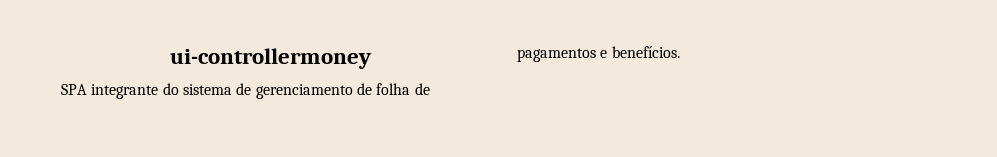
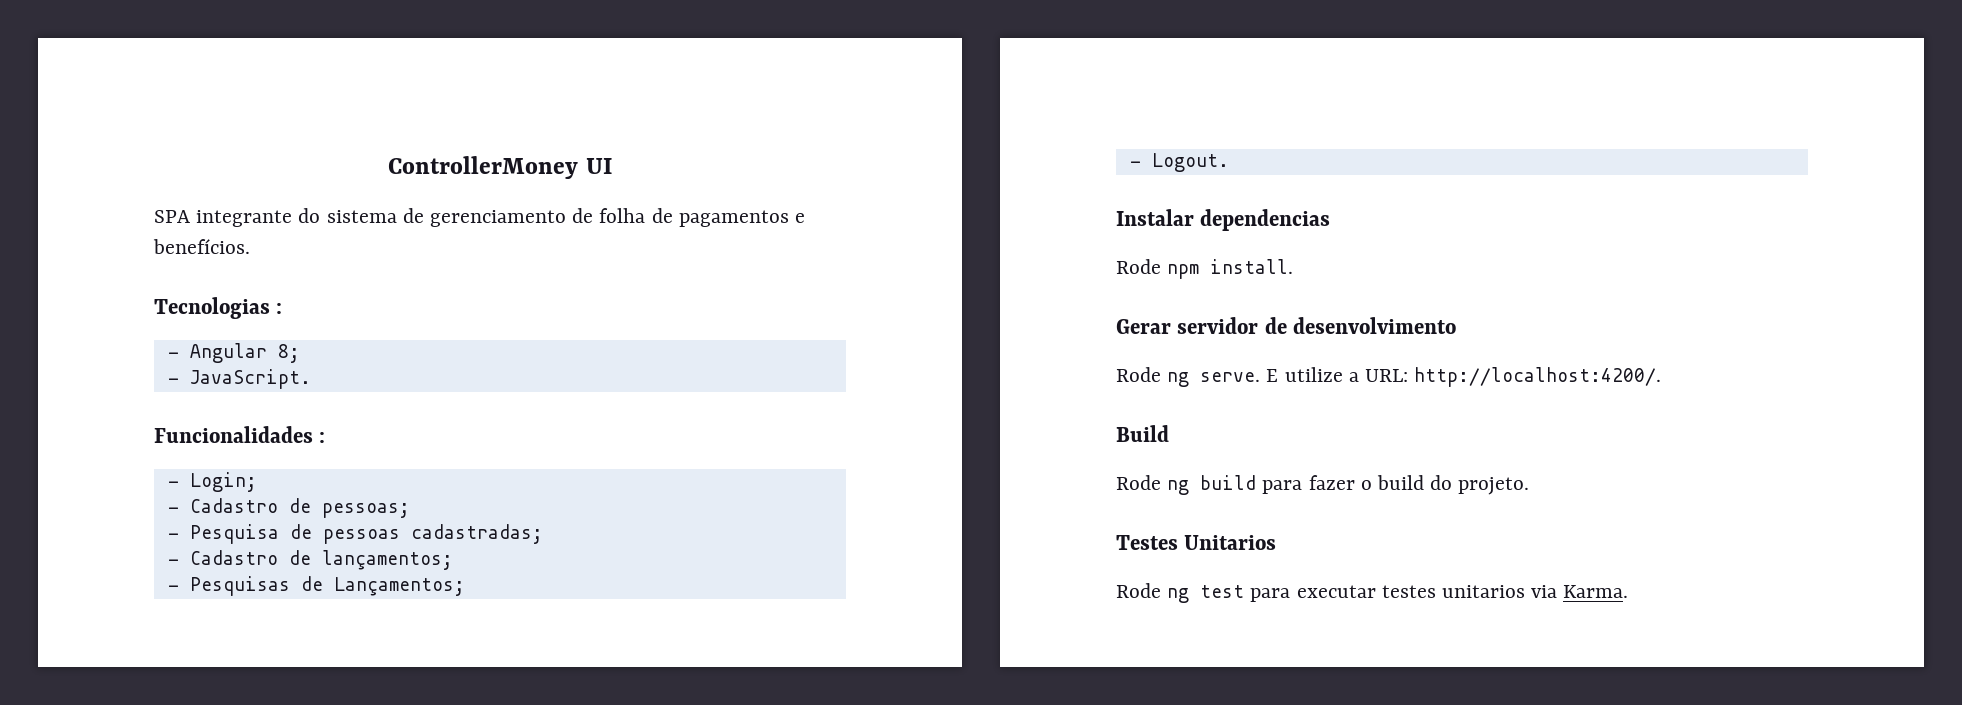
- ui-controllermoney
+ ControllerMoney UI
+ Tecnologias :
+ - Angular 8;
+ - JavaScript.
+ Funcionalidades :
+ - Login;
+ - Cadastro de pessoas;
+ - Pesquisa de pessoas cadastradas;
+ - Cadastro de lançamentos;
+ - Pesquisas de Lançamentos;
+ - Logout.
+ Instalar dependencias
+ Rode npm install.
+ Gerar servidor de desenvolvimento
+ Rode ng serve. E utilize a URL: http://localhost:4200/.
+ Build
+ Rode ng build para fazer o build do projeto.
+ Testes Unitarios
+ Rode ng test para executar testes unitarios via Karma.

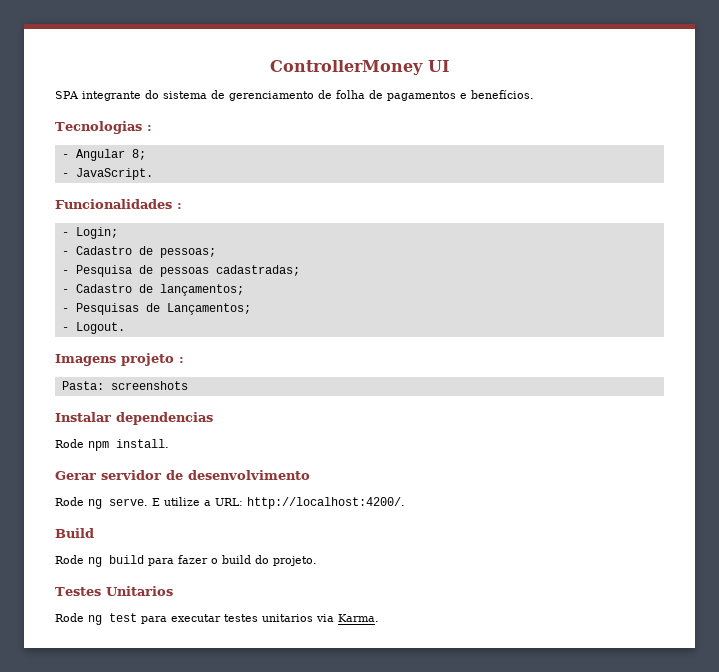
+ Imagens projeto :
+ Pasta: screenshots

